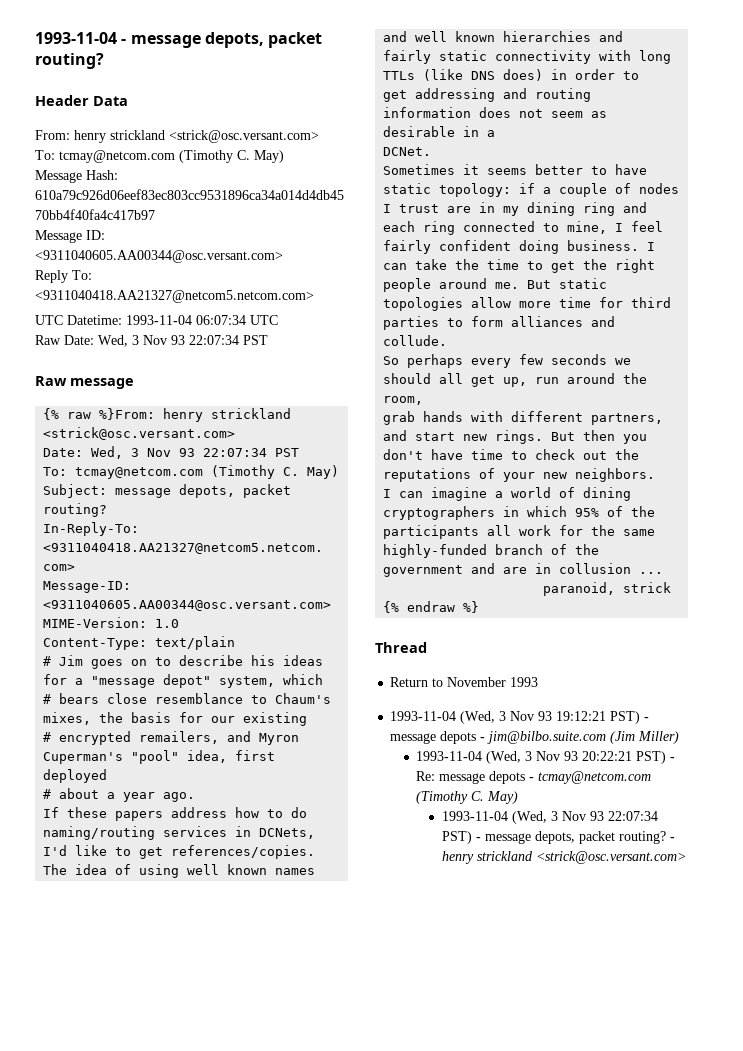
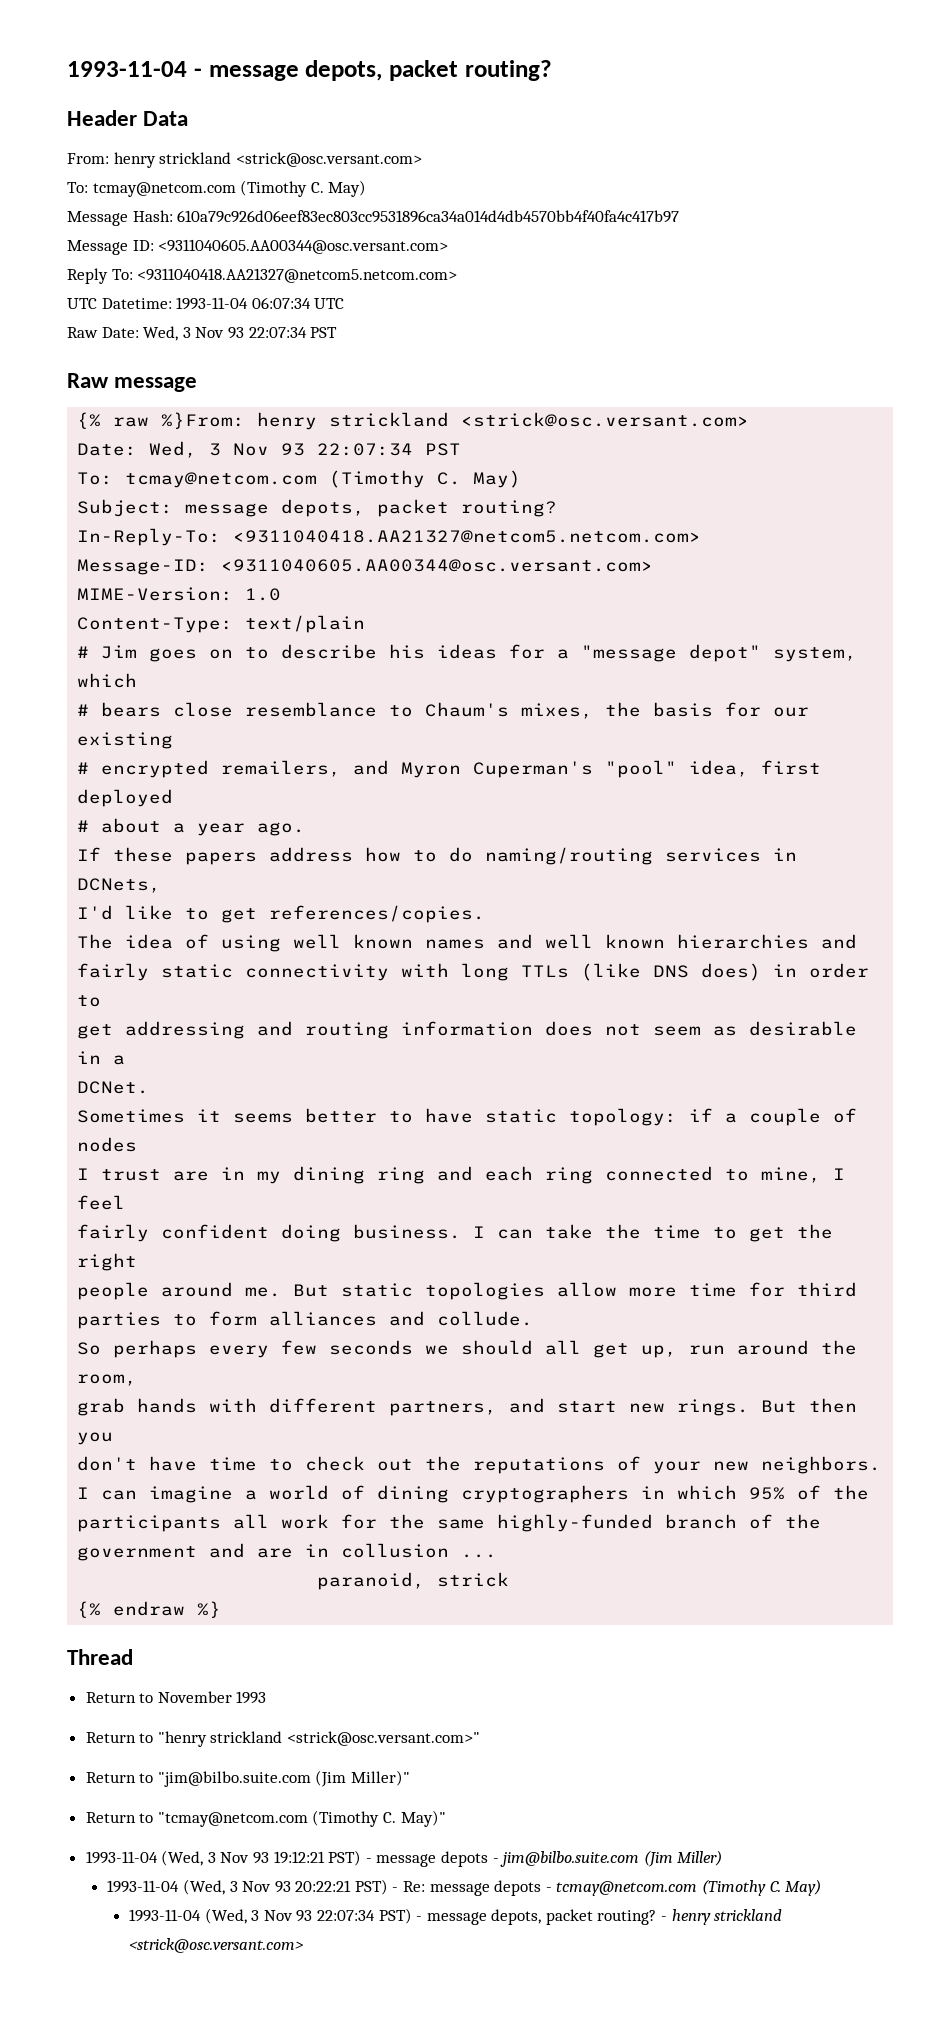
+ Return to "henry strickland <strick@osc.versant.com>"
+ Return to "jim@bilbo.suite.com (Jim Miller)"
+ Return to "tcmay@netcom.com (Timothy C. May)"

